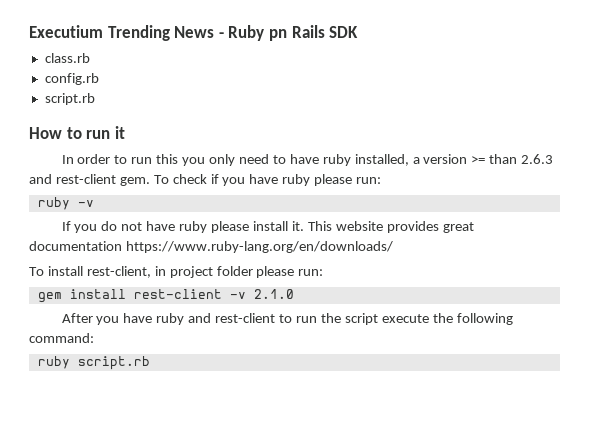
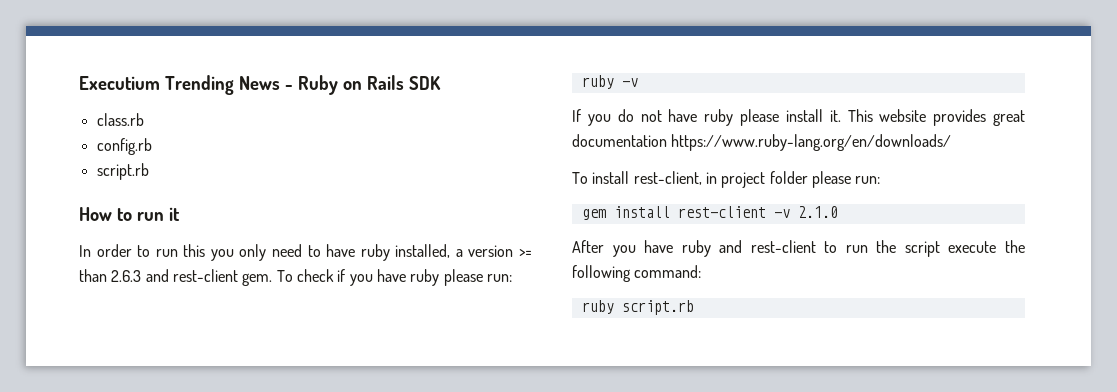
- Executium Trending News - Ruby pn Rails SDK
+ Executium Trending News - Ruby on Rails SDK

